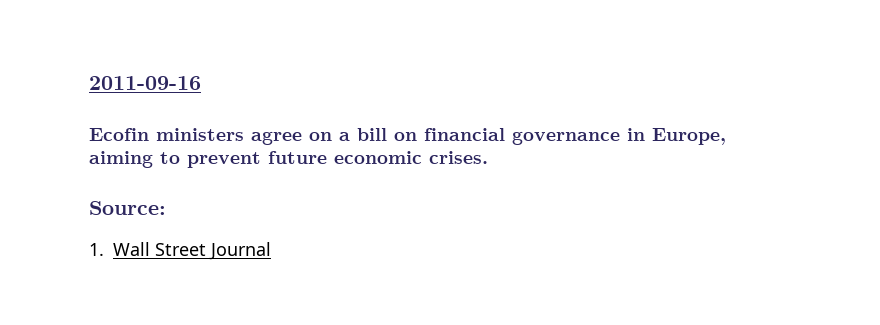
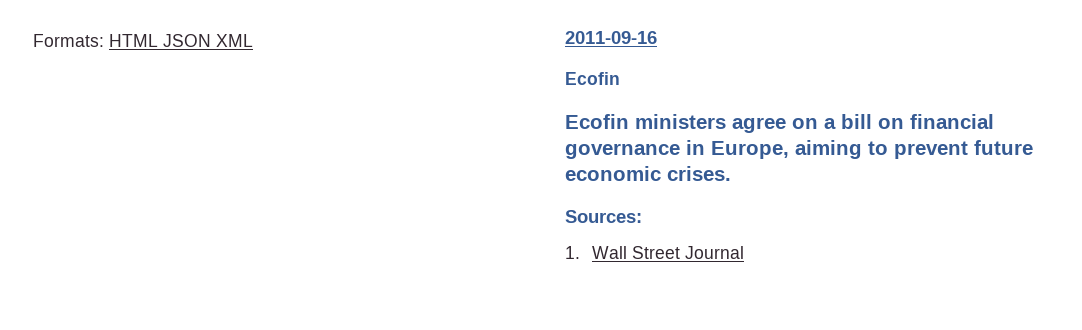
+ Formats: HTML JSON XML
  2011-09-16
+ Ecofin
- Source:
+ Sources:

